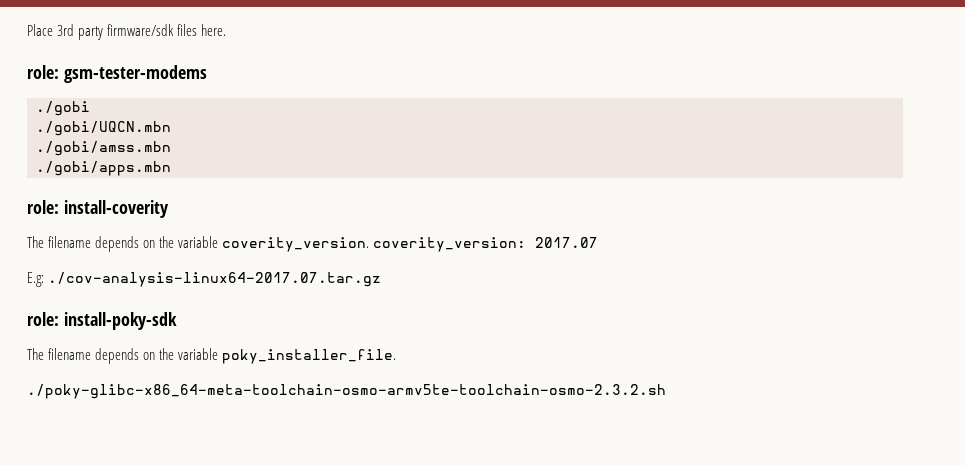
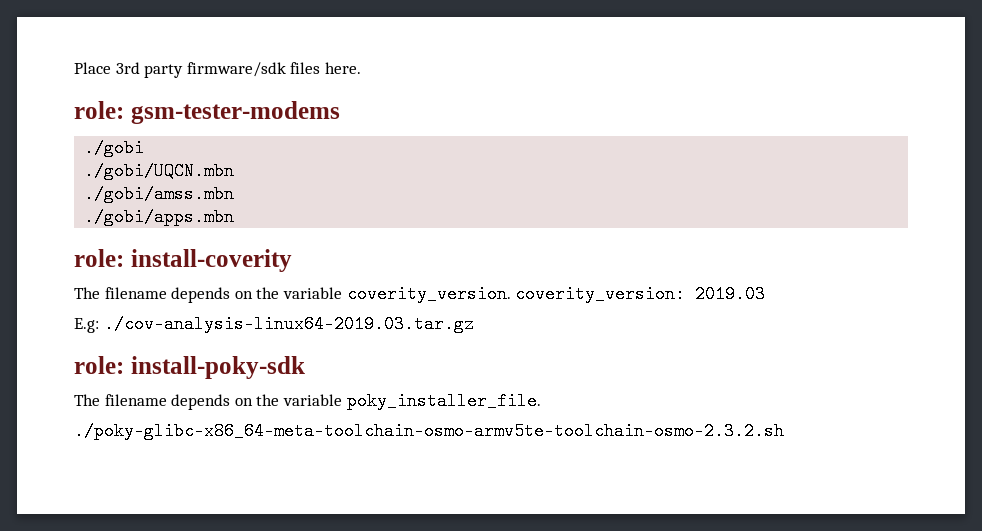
- The filename depends on the variable coverity_version. coverity_version: 2017.07
+ The filename depends on the variable coverity_version. coverity_version: 2019.03
- E.g: ./cov-analysis-linux64-2017.07.tar.gz
+ E.g: ./cov-analysis-linux64-2019.03.tar.gz

